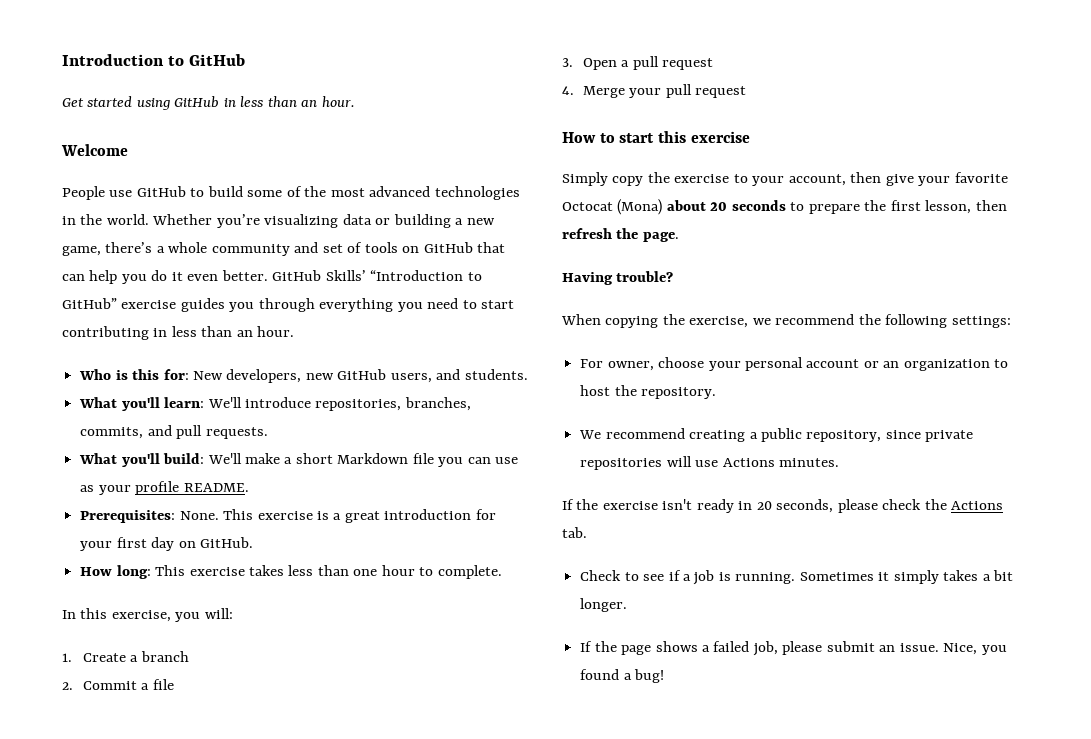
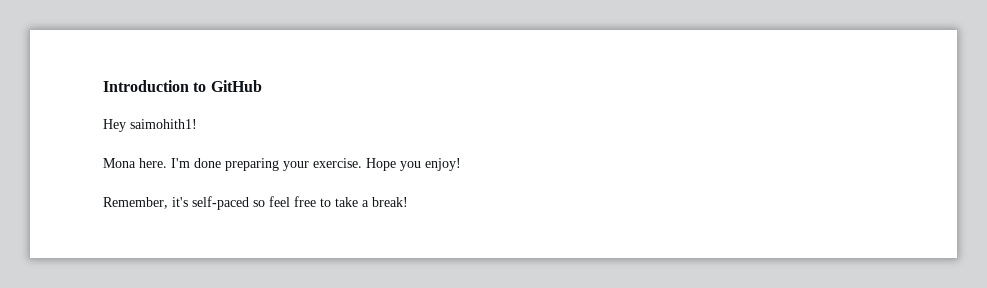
- Get started using GitHub in less than an hour.
- Welcome
- People use GitHub to build some of the most advanced technologies in the world. Whether you’re visualizing data or building a new game, there’s a whole community and set of tools on GitHub that can help you do it even better. GitHub Skills’ “Introduction to GitHub” exercise guides you through everything you need to start contributing in less than an hour.
- Who is this for: New developers, new GitHub users, and students.
- What you'll learn: We'll introduce repositories, branches, commits, and pull requests.
- What you'll build: We'll make a short Markdown file you can use as your profile README.
- Prerequisites: None. This exercise is a great introduction for your first day on GitHub.
- How long: This exercise takes less than one hour to complete.
- In this exercise, you will:
- 1. Create a branch
- 2. Commit a file
- 3. Open a pull request
- 4. Merge your pull request
- How to start this exercise
- Simply copy the exercise to your account, then give your favorite Octocat (Mona) about 20 seconds to prepare the first lesson, then refresh the page.
- Having trouble?
- When copying the exercise, we recommend the following settings:
- For owner, choose your personal account or an organization to host the repository.
- We recommend creating a public repository, since private repositories will use Actions minutes.
- If the exercise isn't ready in 20 seconds, please check the Actions tab.
- Check to see if a job is running. Sometimes it simply takes a bit longer.
- If the page shows a failed job, please submit an issue. Nice, you found a bug!
+ Hey saimohith1!
+ Mona here. I'm done preparing your exercise. Hope you enjoy!
+ Remember, it's self-paced so feel free to take a break!

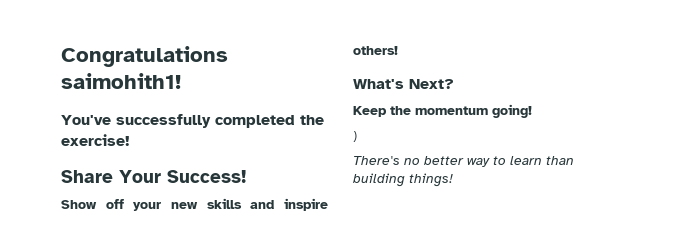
- Introduction to GitHub
- Hey saimohith1!
- Mona here. I'm done preparing your exercise. Hope you enjoy!
- Remember, it's self-paced so feel free to take a break!
+ Congratulations saimohith1!
+ You've successfully completed the exercise!
+ Share Your Success!
+ Show off your new skills and inspire others!
+ What's Next?
+ Keep the momentum going!
+ )
+ There's no better way to learn than building things!

